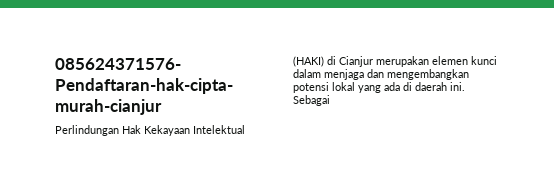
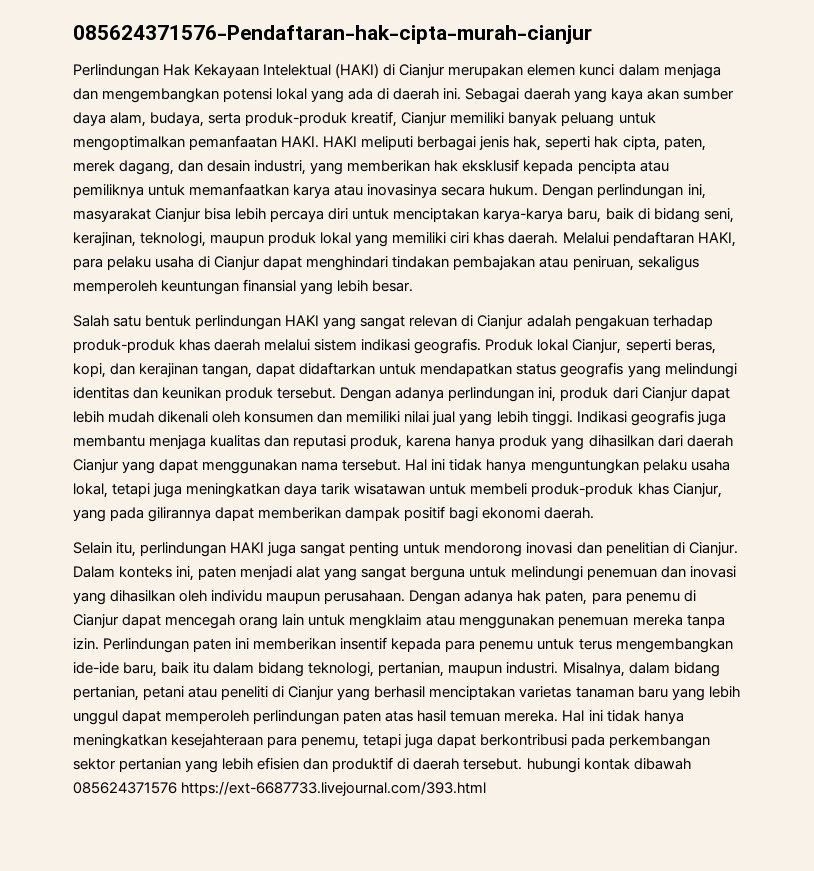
- Sebagai
+ Sebagai daerah yang kaya akan sumber daya alam, budaya, serta produk-produk kreatif, Cianjur memiliki banyak peluang untuk mengoptimalkan pemanfaatan HAKI. HAKI meliputi berbagai jenis hak, seperti hak cipta, paten, merek dagang, dan desain industri, yang memberikan hak eksklusif kepada pencipta atau pemiliknya untuk memanfaatkan karya atau inovasinya secara hukum. Dengan perlindungan ini, masyarakat Cianjur bisa lebih percaya diri untuk menciptakan karya-karya baru, baik di bidang seni, kerajinan, teknologi, maupun produk lokal yang memiliki ciri khas daerah. Melalui pendaftaran HAKI, para pelaku usaha di Cianjur dapat menghindari tindakan pembajakan atau peniruan, sekaligus memperoleh keuntungan finansial yang lebih besar.
+ Salah satu bentuk perlindungan HAKI yang sangat relevan di Cianjur adalah pengakuan terhadap produk-produk khas daerah melalui sistem indikasi geografis. Produk lokal Cianjur, seperti beras, kopi, dan kerajinan tangan, dapat didaftarkan untuk mendapatkan status geografis yang melindungi identitas dan keunikan produk tersebut. Dengan adanya perlindungan ini, produk dari Cianjur dapat lebih mudah dikenali oleh konsumen dan memiliki nilai jual yang lebih tinggi. Indikasi geografis juga membantu menjaga kualitas dan reputasi produk, karena hanya produk yang dihasilkan dari daerah Cianjur yang dapat menggunakan nama tersebut. Hal ini tidak hanya menguntungkan pelaku usaha lokal, tetapi juga meningkatkan daya tarik wisatawan untuk membeli produk-produk khas Cianjur, yang pada gilirannya dapat memberikan dampak positif bagi ekonomi daerah.
+ Selain itu, perlindungan HAKI juga sangat penting untuk mendorong inovasi dan penelitian di Cianjur. Dalam konteks ini, paten menjadi alat yang sangat berguna untuk melindungi penemuan dan inovasi yang dihasilkan oleh individu maupun perusahaan. Dengan adanya hak paten, para penemu di Cianjur dapat mencegah orang lain untuk mengklaim atau menggunakan penemuan mereka tanpa izin. Perlindungan paten ini memberikan insentif kepada para penemu untuk terus mengembangkan ide-ide baru, baik itu dalam bidang teknologi, pertanian, maupun industri. Misalnya, dalam bidang pertanian, petani atau peneliti di Cianjur yang berhasil menciptakan varietas tanaman baru yang lebih unggul dapat memperoleh perlindungan paten atas hasil temuan mereka. Hal ini tidak hanya meningkatkan kesejahteraan para penemu, tetapi juga dapat berkontribusi pada perkembangan sektor pertanian yang lebih efisien dan produktif di daerah tersebut. hubungi kontak dibawah 085624371576 https://ext-6687733.livejournal.com/393.html

